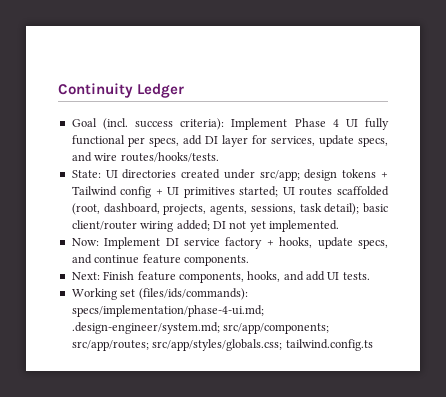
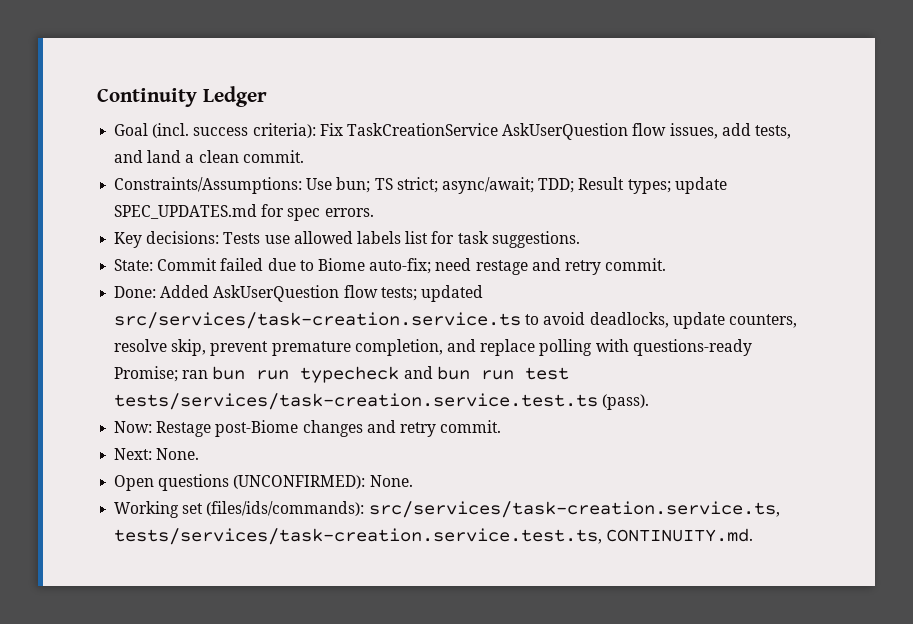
- Goal (incl. success criteria): Implement Phase 4 UI fully functional per specs, add DI layer for services, update specs, and wire routes/hooks/tests.
- State: UI directories created under src/app; design tokens + Tailwind config + UI primitives started; UI routes scaffolded (root, dashboard, projects, agents, sessions, task detail); basic client/router wiring added; DI not yet implemented.
- Now: Implement DI service factory + hooks, update specs, and continue feature components.
- Next: Finish feature components, hooks, and add UI tests.
- Working set (files/ids/commands): specs/implementation/phase-4-ui.md; .design-engineer/system.md; src/app/components; src/app/routes; src/app/styles/globals.css; tailwind.config.ts
+ Goal (incl. success criteria): Fix TaskCreationService AskUserQuestion flow issues, add tests, and land a clean commit.
+ Constraints/Assumptions: Use bun; TS strict; async/await; TDD; Result types; update SPEC_UPDATES.md for spec errors.
+ Key decisions: Tests use allowed labels list for task suggestions.
+ State: Commit failed due to Biome auto-fix; need restage and retry commit.
+ Done: Added AskUserQuestion flow tests; updated src/services/task-creation.service.ts to avoid deadlocks, update counters, resolve skip, prevent premature completion, and replace polling with questions-ready Promise; ran bun run typecheck and bun run test tests/services/task-creation.service.test.ts (pass).
+ Now: Restage post-Biome changes and retry commit.
+ Next: None.
+ Open questions (UNCONFIRMED): None.
+ Working set (files/ids/commands): src/services/task-creation.service.ts, tests/services/task-creation.service.test.ts, CONTINUITY.md.

